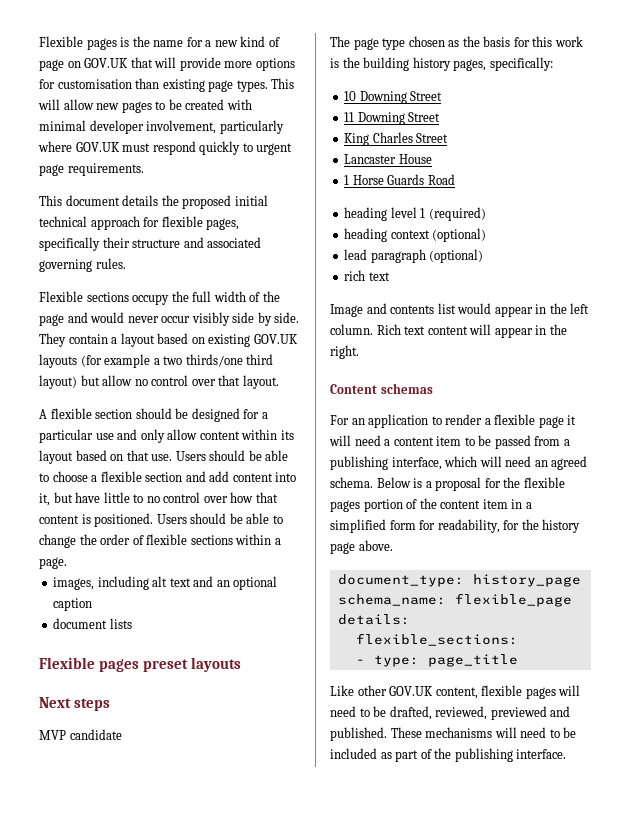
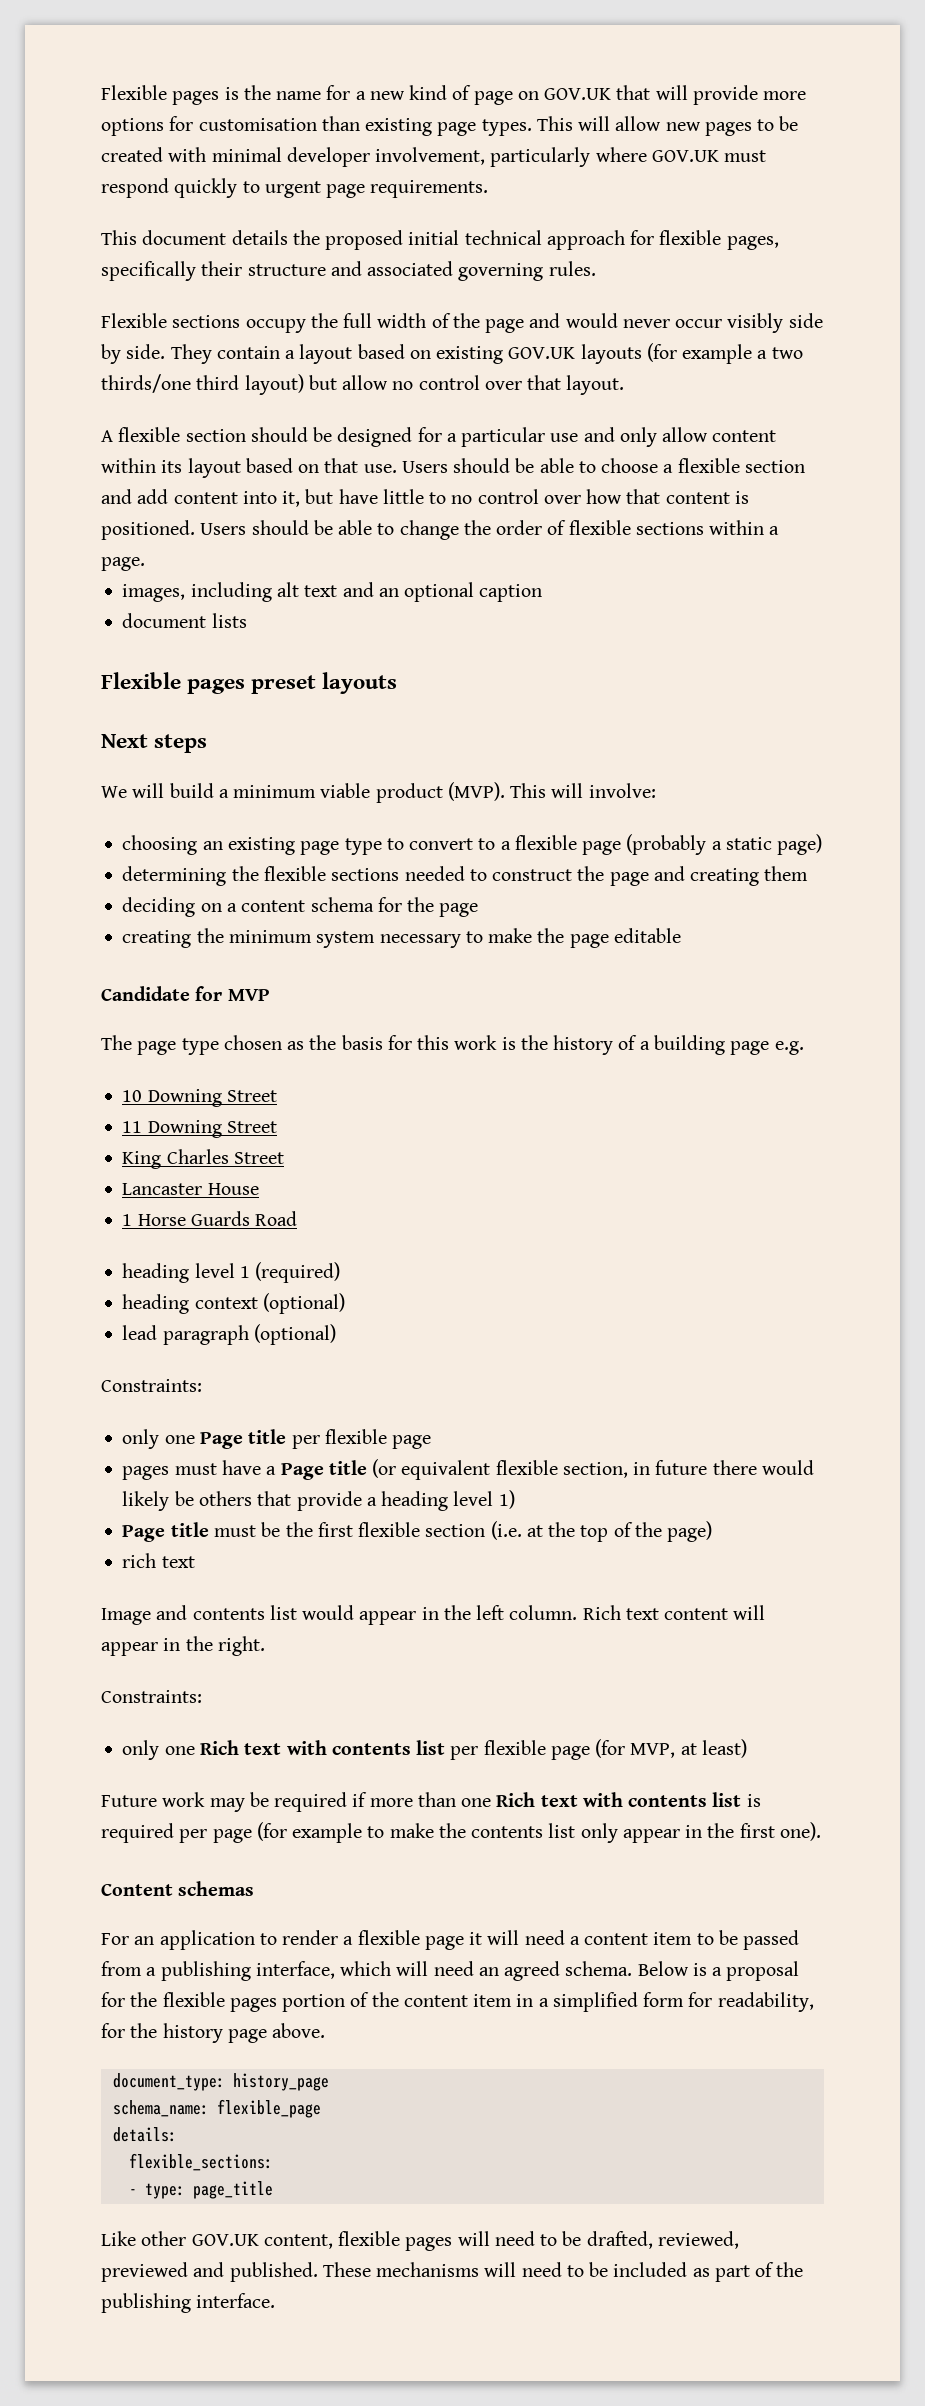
- MVP candidate
+ We will build a minimum viable product (MVP). This will involve:
+ choosing an existing page type to convert to a flexible page (probably a static page)
+ determining the flexible sections needed to construct the page and creating them
+ deciding on a content schema for the page
+ creating the minimum system necessary to make the page editable
+ Candidate for MVP
- The page type chosen as the basis for this work is the building history pages, specifically:
+ The page type chosen as the basis for this work is the history of a building page e.g.
  lead paragraph (optional)
+ Constraints:
+ only one Page title per flexible page
+ pages must have a Page title (or equivalent flexible section, in future there would likely be others that provide a heading level 1)
+ Page title must be the first flexible section (i.e. at the top of the page)
  Rich text content will appear in the right.
+ Constraints:
+ only one Rich text with contents list per flexible page (for MVP, at least)
+ Future work may be required if more than one Rich text with contents list is required per page (for example to make the contents list only appear in the first one).

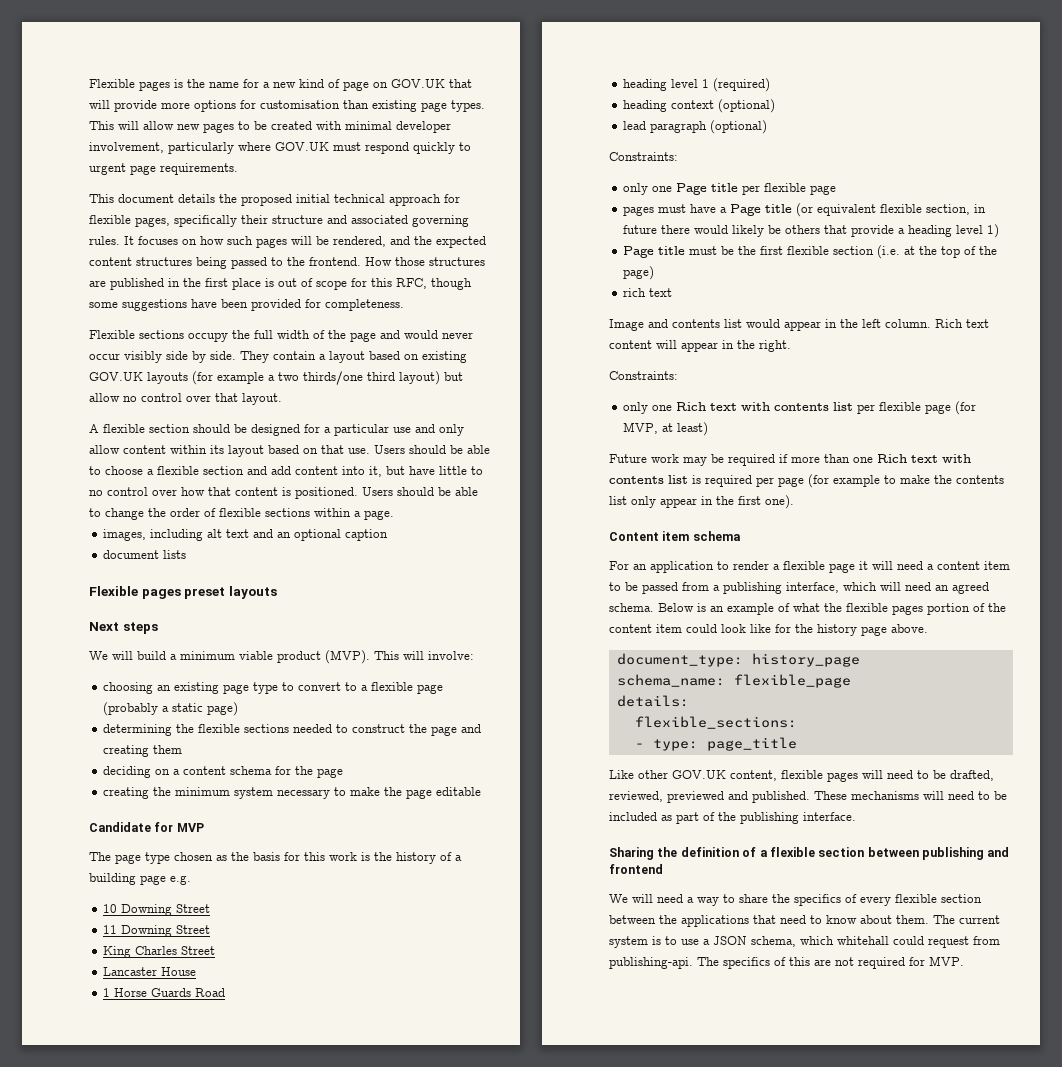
+ It focuses on how such pages will be rendered, and the expected content structures being passed to the frontend. How those structures are published in the first place is out of scope for this RFC, though some suggestions have been provided for completeness.
- Content schemas
+ Content item schema
- Below is a proposal for the flexible pages portion of the content item in a simplified form for readability, for the history page above.
+ Below is an example of what the flexible pages portion of the content item could look like for the history page above.
+ Sharing the definition of a flexible section between publishing and frontend
+ We will need a way to share the specifics of every flexible section between the applications that need to know about them. The current system is to use a JSON schema, which whitehall could request from publishing-api. The specifics of this are not required for MVP.

